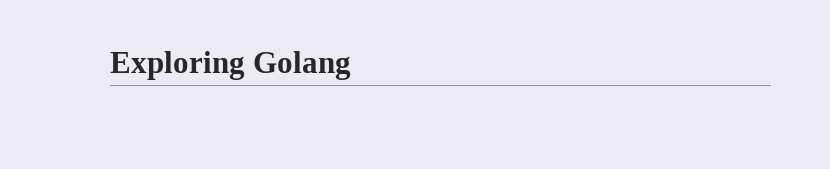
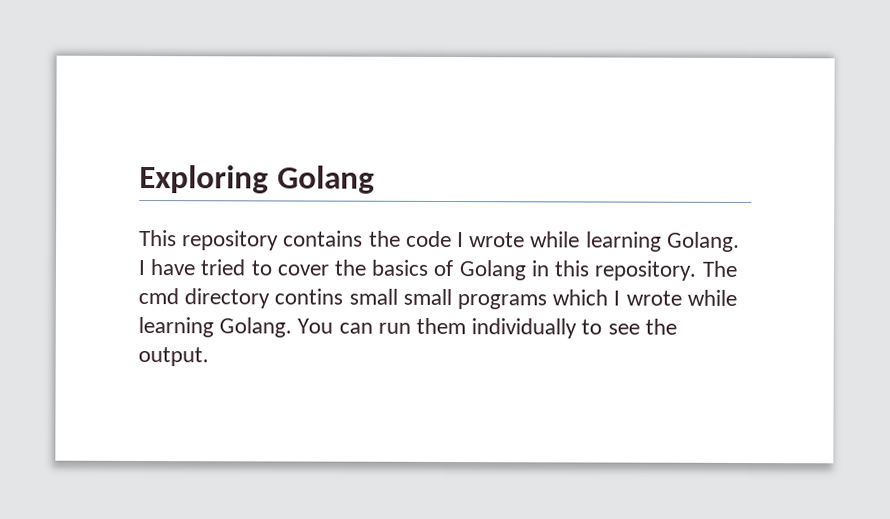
+ This repository contains the code I wrote while learning Golang. I have tried to cover the basics of Golang in this repository. The cmd directory contins small small programs which I wrote while learning Golang. You can run them individually to see the output.

